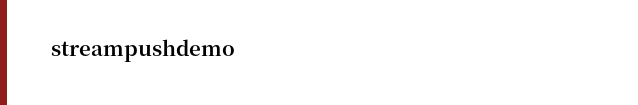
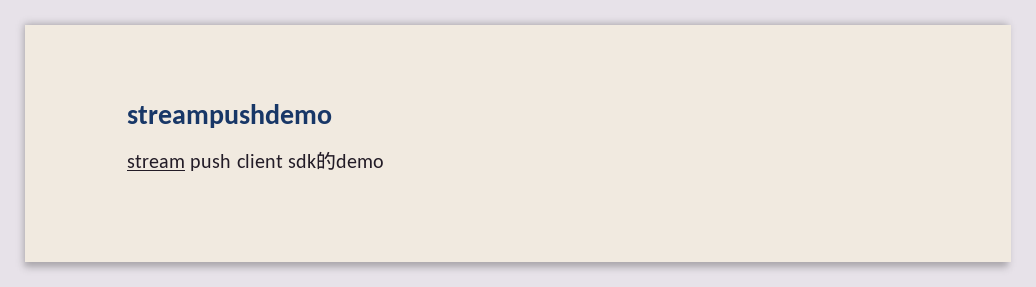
+ stream push client sdk的demo

